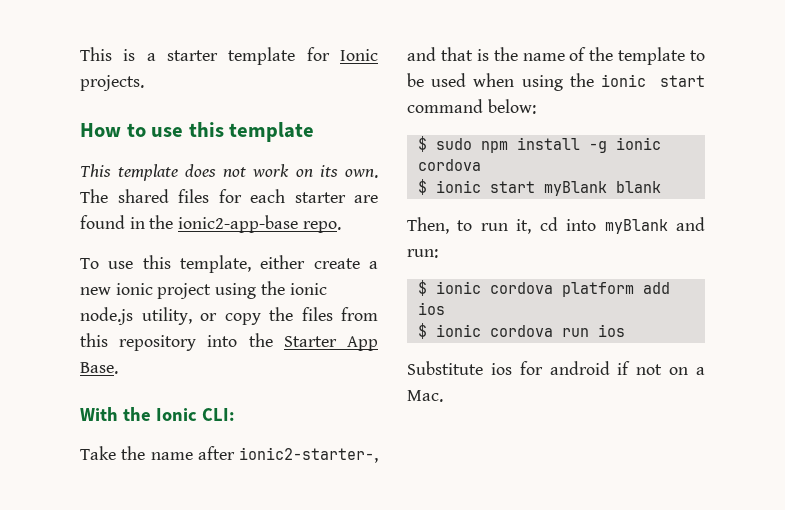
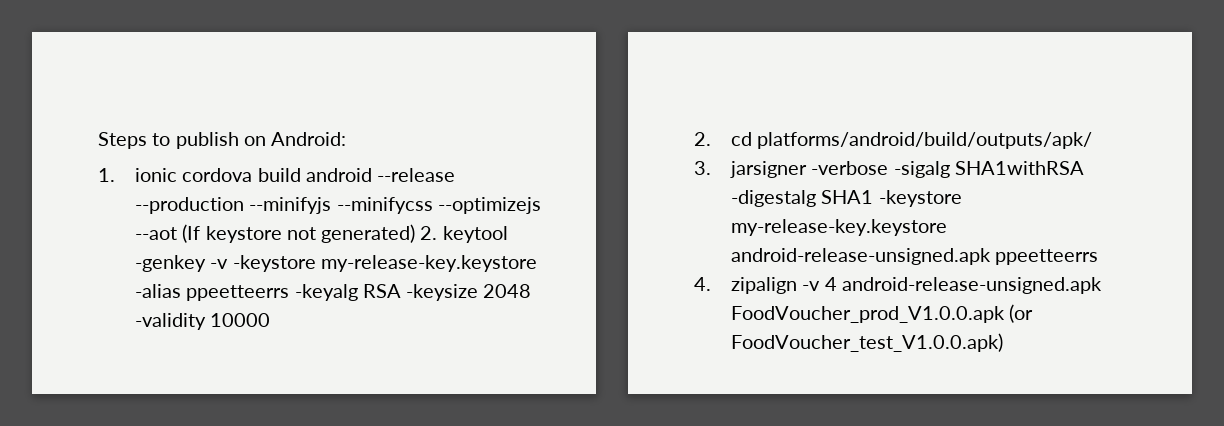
- This is a starter template for Ionic projects.
- How to use this template
- This template does not work on its own. The shared files for each starter are found in the ionic2-app-base repo.
- To use this template, either create a new ionic project using the ionic node.js utility, or copy the files from this repository into the Starter App Base.
- With the Ionic CLI:
- Take the name after ionic2-starter-, and that is the name of the template to be used when using the ionic start command below:
- $ sudo npm install -g ionic cordova
- $ ionic start myBlank blank
- Then, to run it, cd into myBlank and run:
- $ ionic cordova platform add ios
- $ ionic cordova run ios
- Substitute ios for android if not on a Mac.
+ Steps to publish on Android:
+ 1. ionic cordova build android --release --production --minifyjs --minifycss --optimizejs --aot (If keystore not generated) 2. keytool -genkey -v -keystore my-release-key.keystore -alias ppeetteerrs -keyalg RSA -keysize 2048 -validity 10000
+ 2. cd platforms/android/build/outputs/apk/
+ 3. jarsigner -verbose -sigalg SHA1withRSA -digestalg SHA1 -keystore my-release-key.keystore android-release-unsigned.apk ppeetteerrs
+ 4. zipalign -v 4 android-release-unsigned.apk FoodVoucher_prod_V1.0.0.apk (or FoodVoucher_test_V1.0.0.apk)

